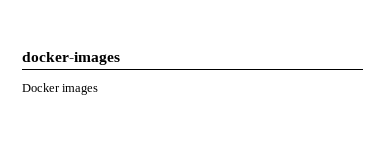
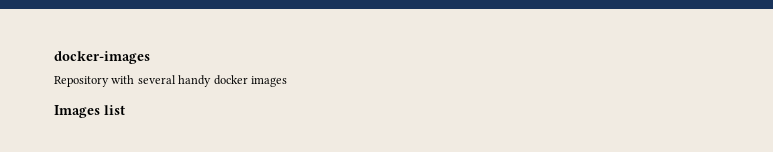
- Docker images
+ Repository with several handy docker images
+ Images list

